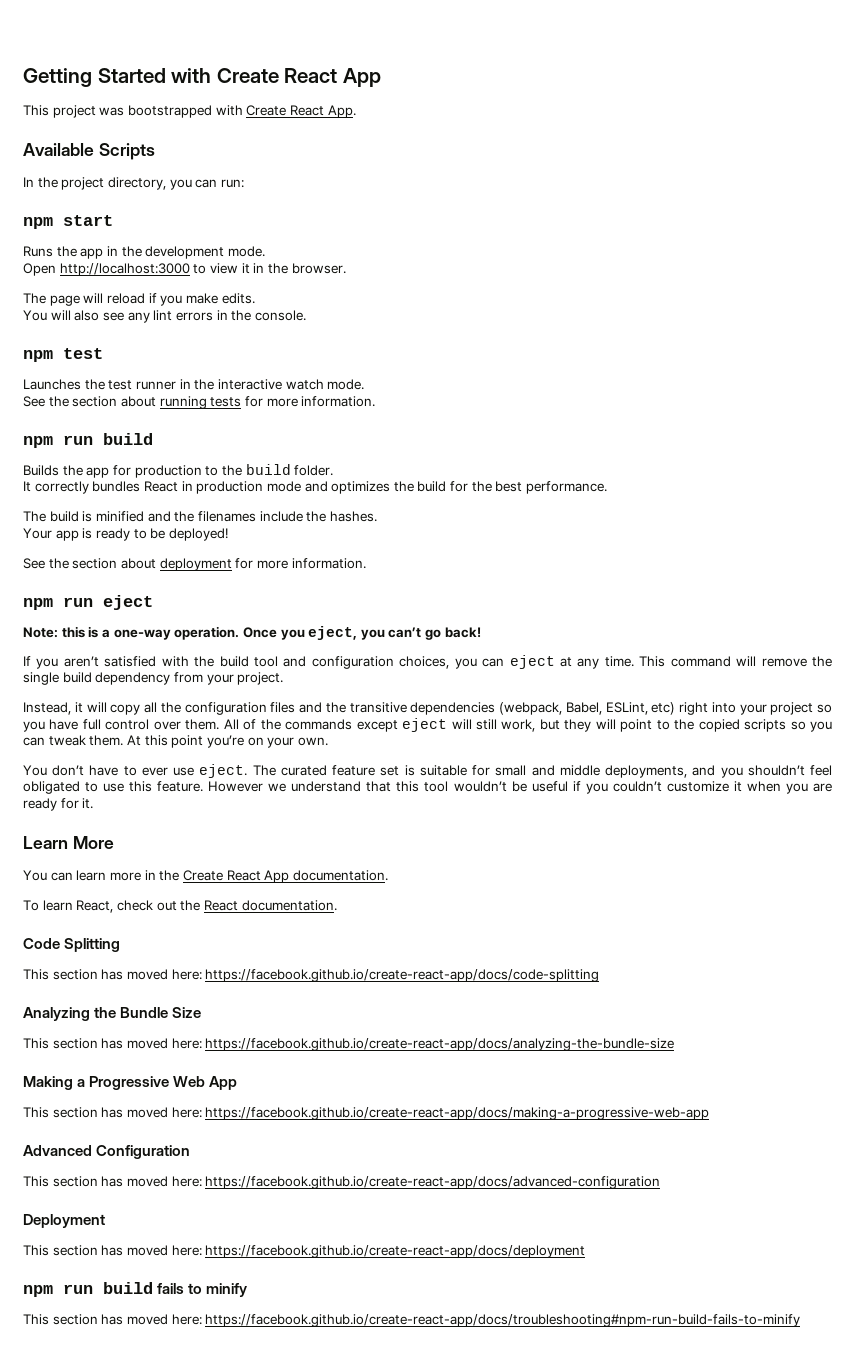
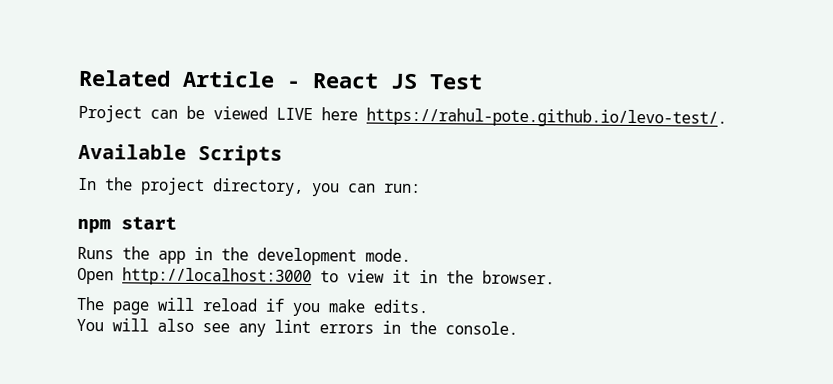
- Getting Started with Create React App
- This project was bootstrapped with Create React App.
+ Related Article - React JS Test
+ Project can be viewed LIVE here https://rahul-pote.github.io/levo-test/.
- npm test
- Launches the test runner in the interactive watch mode.
- See the section about running tests for more information.
- npm run build
- Builds the app for production to the build folder.
- It correctly bundles React in production mode and optimizes the build for the best performance.
- The build is minified and the filenames include the hashes.
- Your app is ready to be deployed!
- See the section about deployment for more information.
- npm run eject
- Note: this is a one-way operation. Once you eject, you can’t go back!
- If you aren’t satisfied with the build tool and configuration choices, you can eject at any time. This command will remove the single build dependency from your project.
- Instead, it will copy all the configuration files and the transitive dependencies (webpack, Babel, ESLint, etc) right into your project so you have full control over them. All of the commands except eject will still work, but they will point to the copied scripts so you can tweak them. At this point you’re on your own.
- You don’t have to ever use eject. The curated feature set is suitable for small and middle deployments, and you shouldn’t feel obligated to use this feature. However we understand that this tool wouldn’t be useful if you couldn’t customize it when you are ready for it.
- Learn More
- You can learn more in the Create React App documentation.
- To learn React, check out the React documentation.
- Code Splitting
- This section has moved here: https://facebook.github.io/create-react-app/docs/code-splitting
- Analyzing the Bundle Size
- This section has moved here: https://facebook.github.io/create-react-app/docs/analyzing-the-bundle-size
- Making a Progressive Web App
- This section has moved here: https://facebook.github.io/create-react-app/docs/making-a-progressive-web-app
- Advanced Configuration
- This section has moved here: https://facebook.github.io/create-react-app/docs/advanced-configuration
- Deployment
- This section has moved here: https://facebook.github.io/create-react-app/docs/deployment
- npm run build fails to minify
- This section has moved here: https://facebook.github.io/create-react-app/docs/troubleshooting#npm-run-build-fails-to-minify

